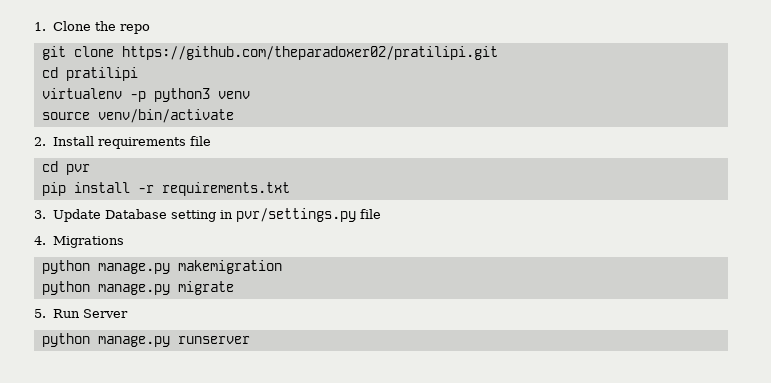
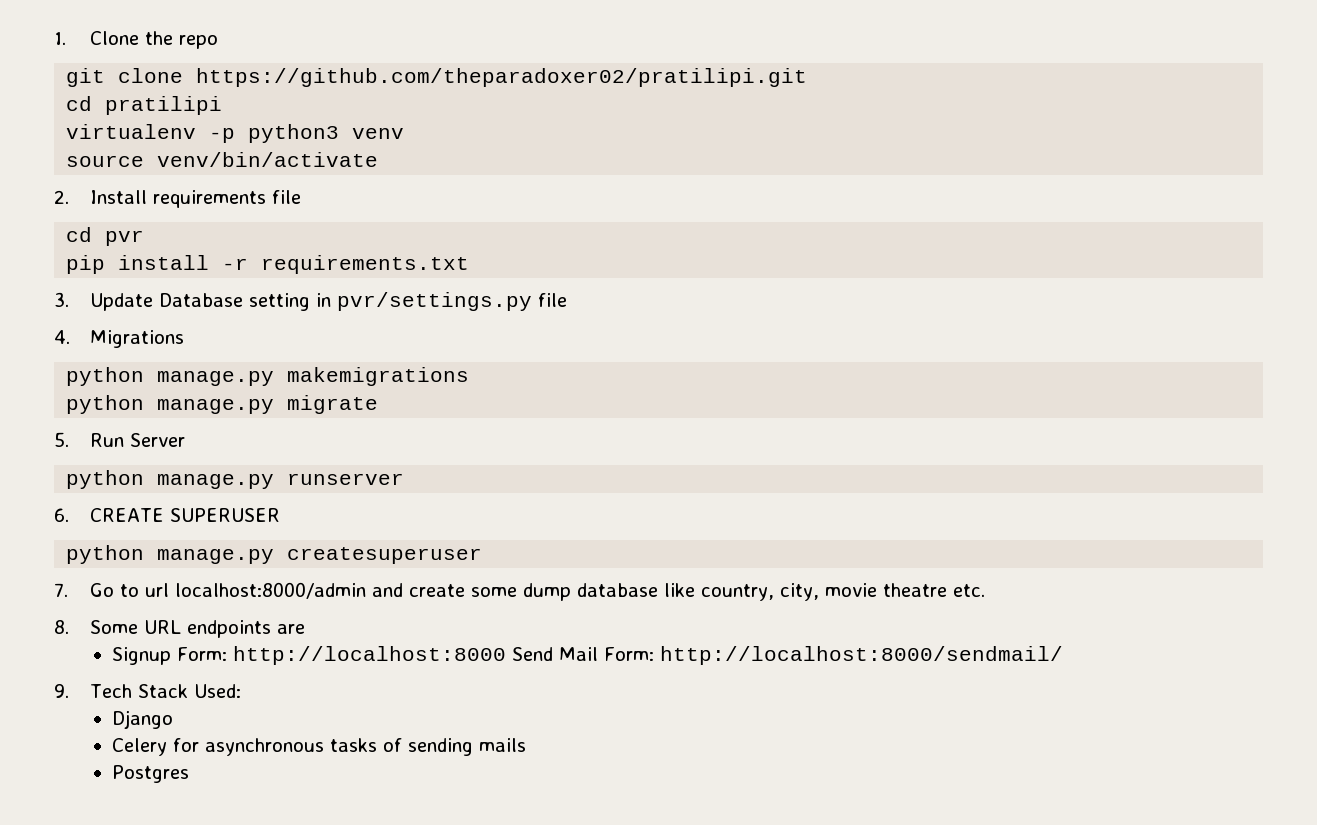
- python manage.py makemigration
+ python manage.py makemigrations
+ 6. CREATE SUPERUSER
+ python manage.py createsuperuser
+ 7. Go to url localhost:8000/admin and create some dump database like country, city, movie theatre etc.
+ 8. Some URL endpoints are
+ Signup Form: http://localhost:8000 Send Mail Form: http://localhost:8000/sendmail/
+ 9. Tech Stack Used:
+ Django
+ Celery for asynchronous tasks of sending mails
+ Postgres

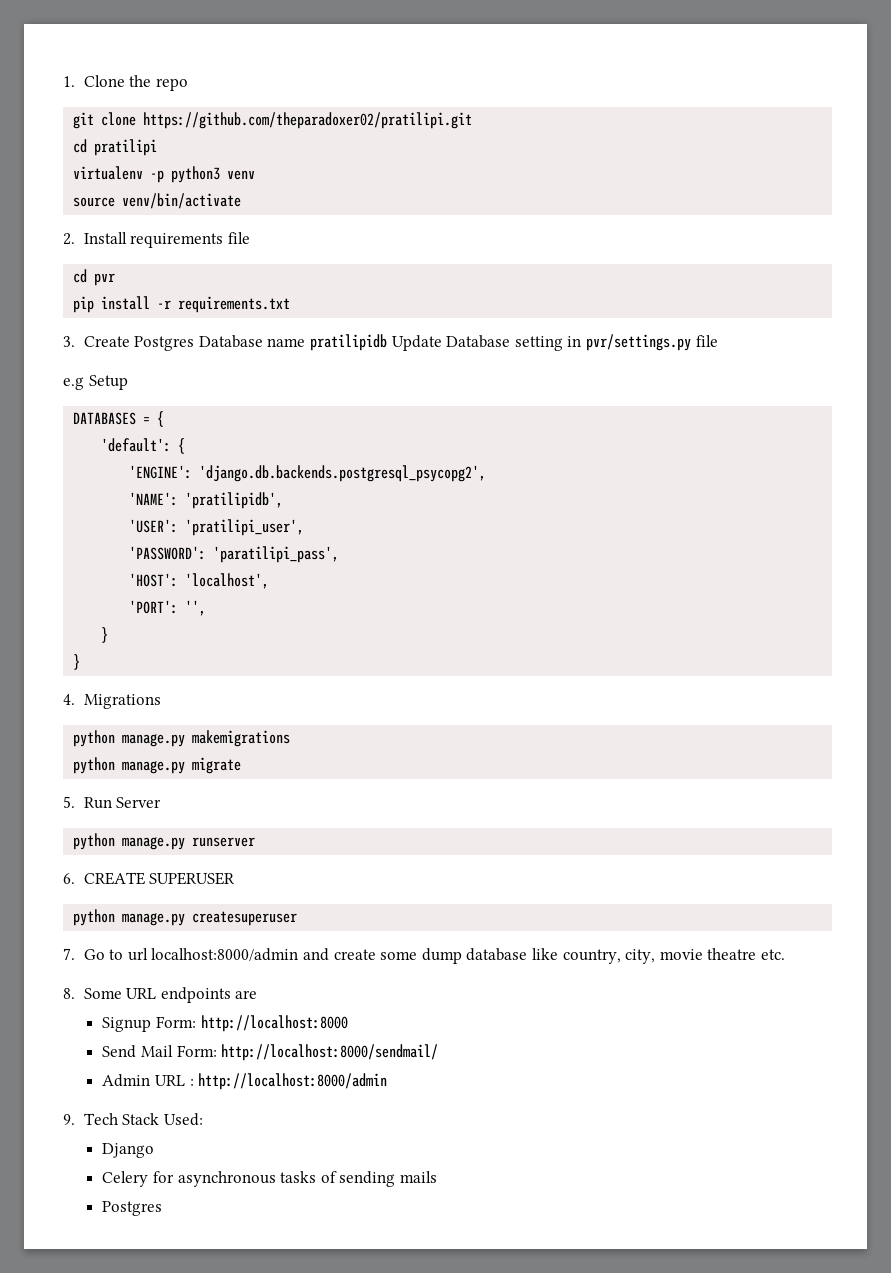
- 3. Update Database setting in pvr/settings.py file
+ 3. Create Postgres Database name pratilipidb Update Database setting in pvr/settings.py file
+ e.g Setup
+ DATABASES = {
+ 'default': {
+ 'ENGINE': 'django.db.backends.postgresql_psycopg2',
+ 'NAME': 'pratilipidb',
+ 'USER': 'pratilipi_user',
+ 'PASSWORD': 'paratilipi_pass',
+ 'HOST': 'localhost',
+ 'PORT': '',
+ }
+ }
- Signup Form: http://localhost:8000 Send Mail Form: http://localhost:8000/sendmail/
+ Signup Form: http://localhost:8000
+ Send Mail Form: http://localhost:8000/sendmail/
+ Admin URL : http://localhost:8000/admin

